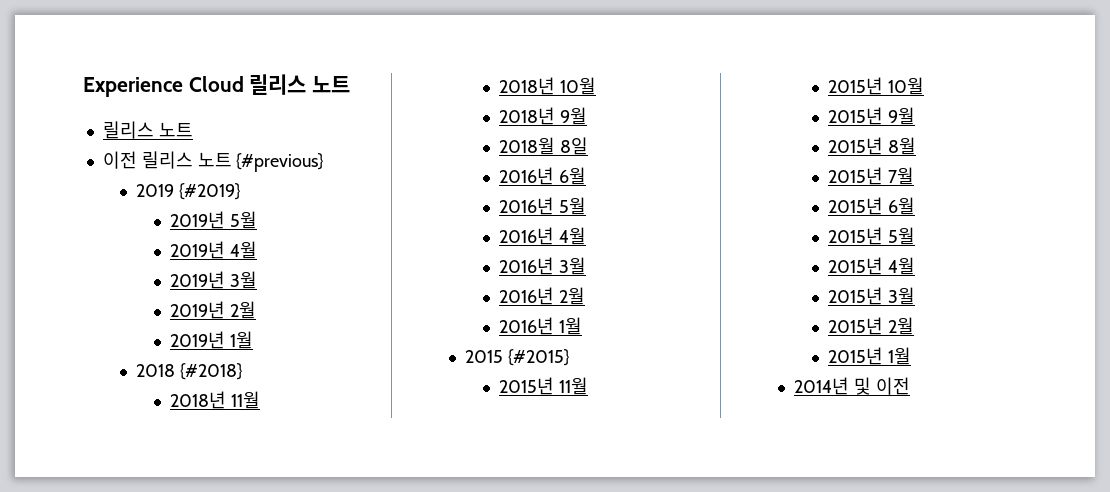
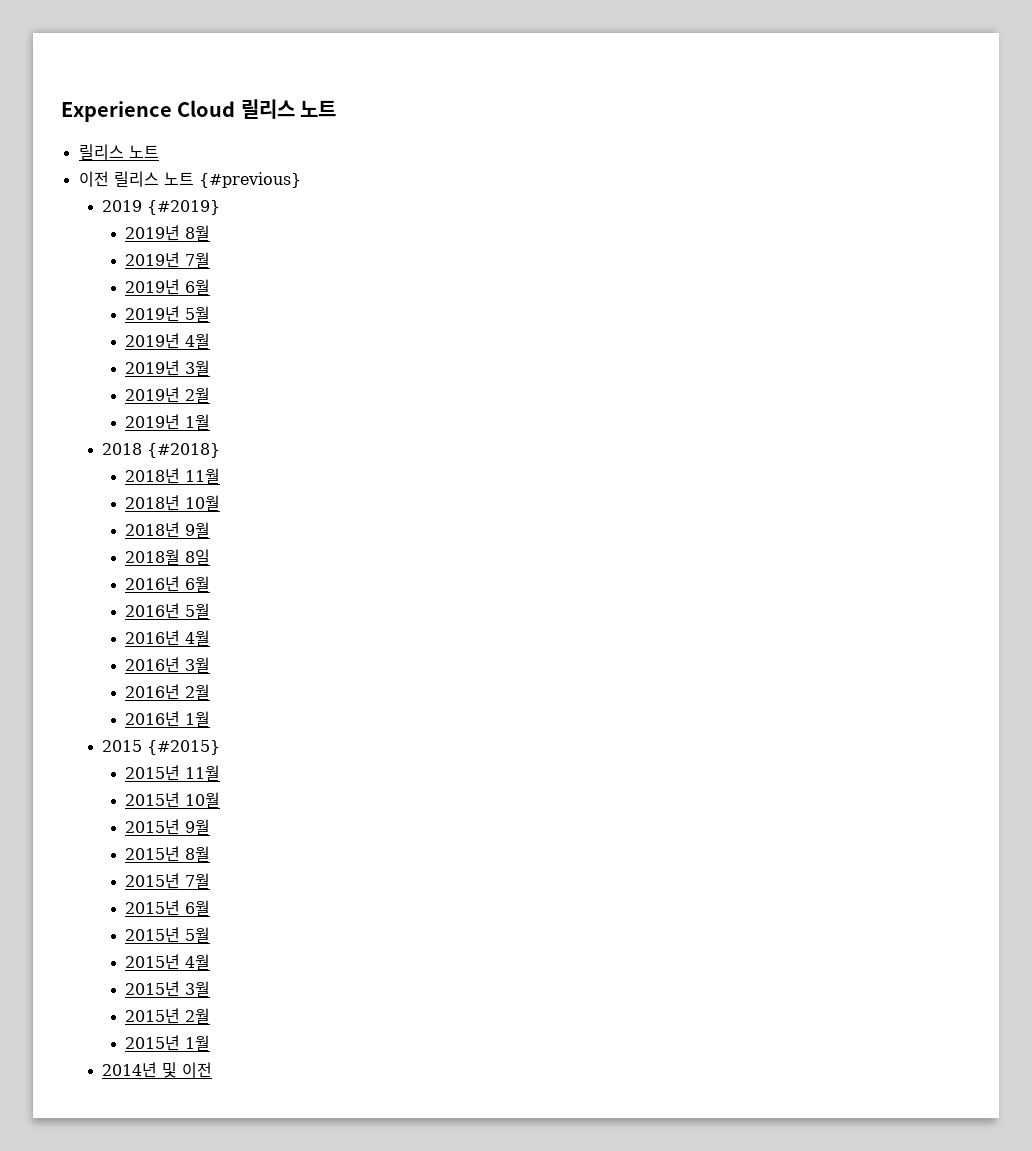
+ 2019년 8월
+ 2019년 7월
+ 2019년 6월

